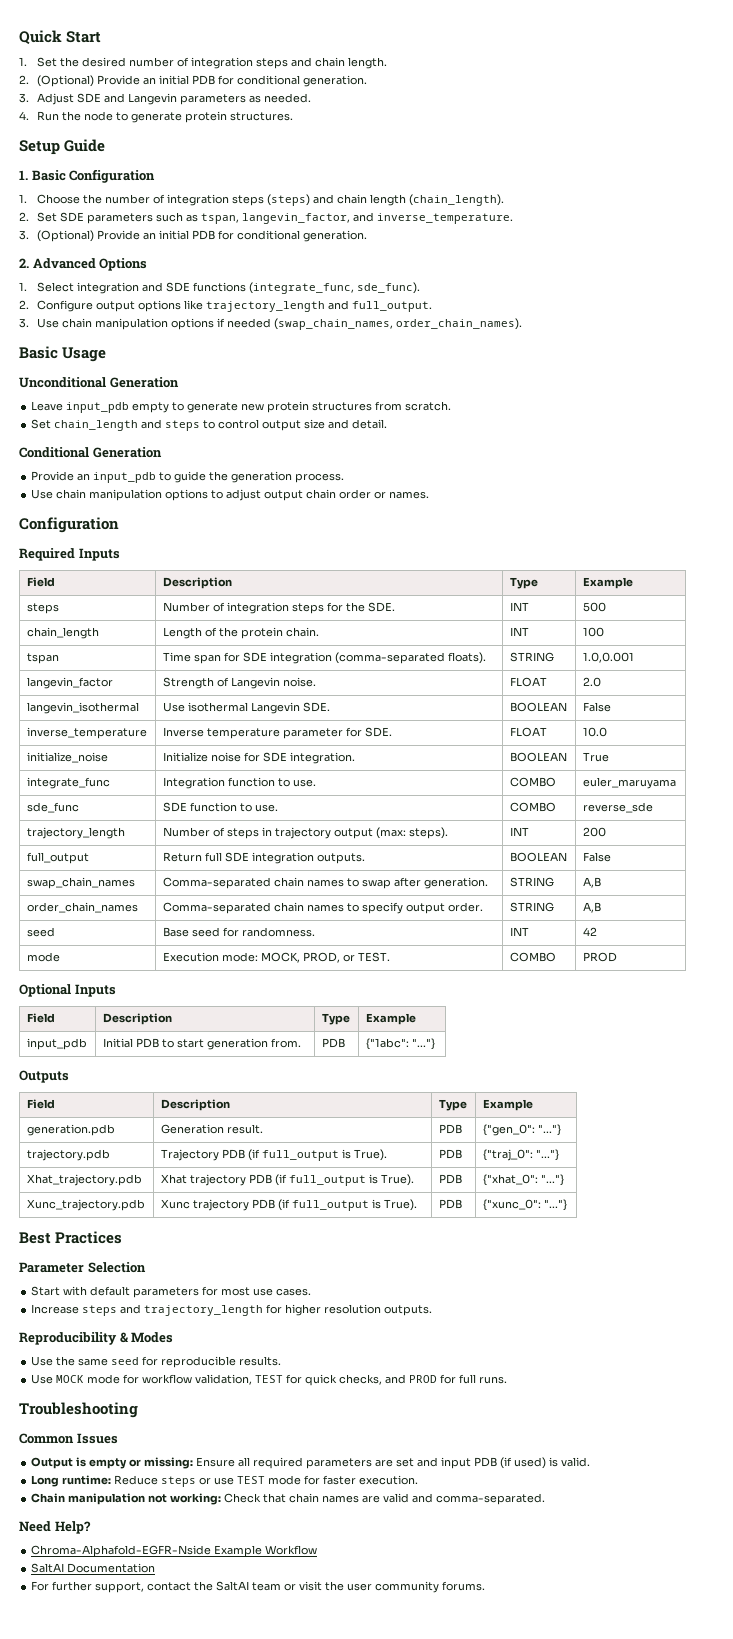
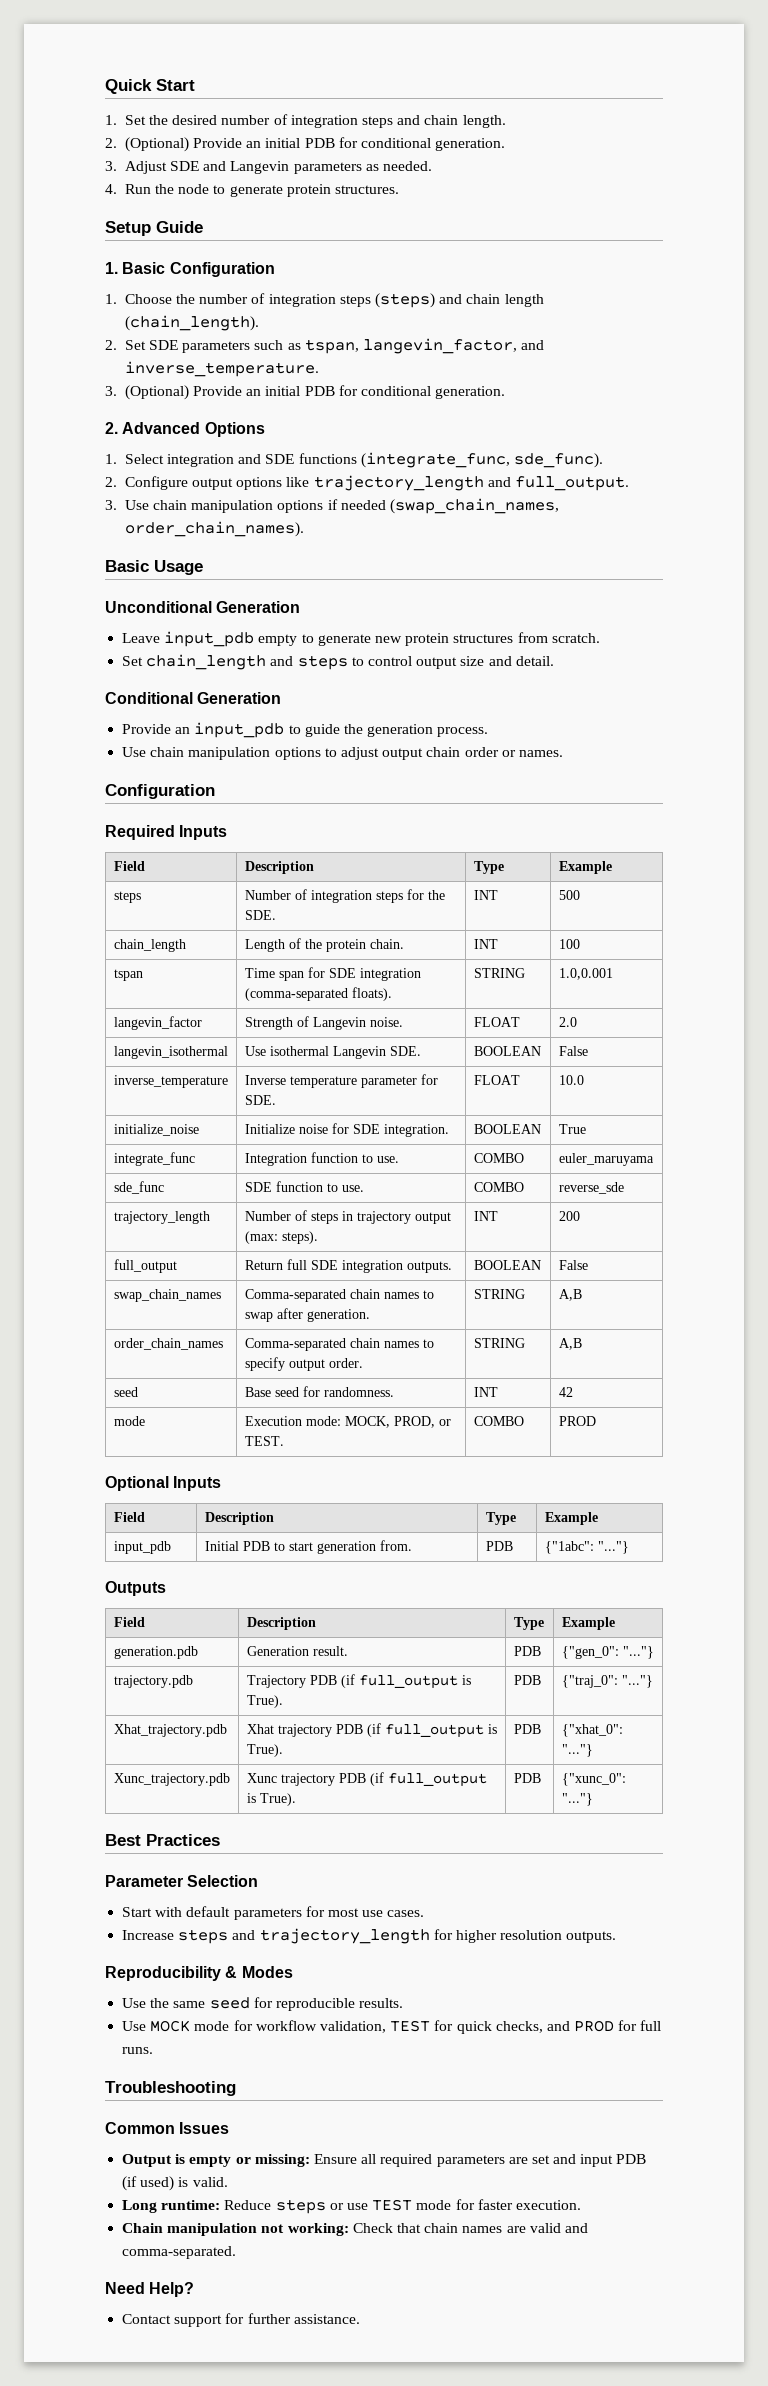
- Chroma-Alphafold-EGFR-Nside Example Workflow
- SaltAI Documentation
- For further support, contact the SaltAI team or visit the user community forums.
+ Contact support for further assistance.

